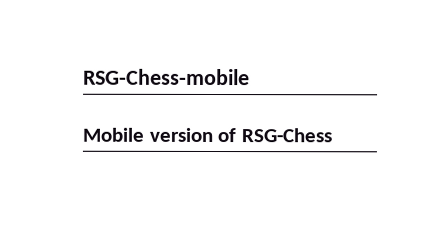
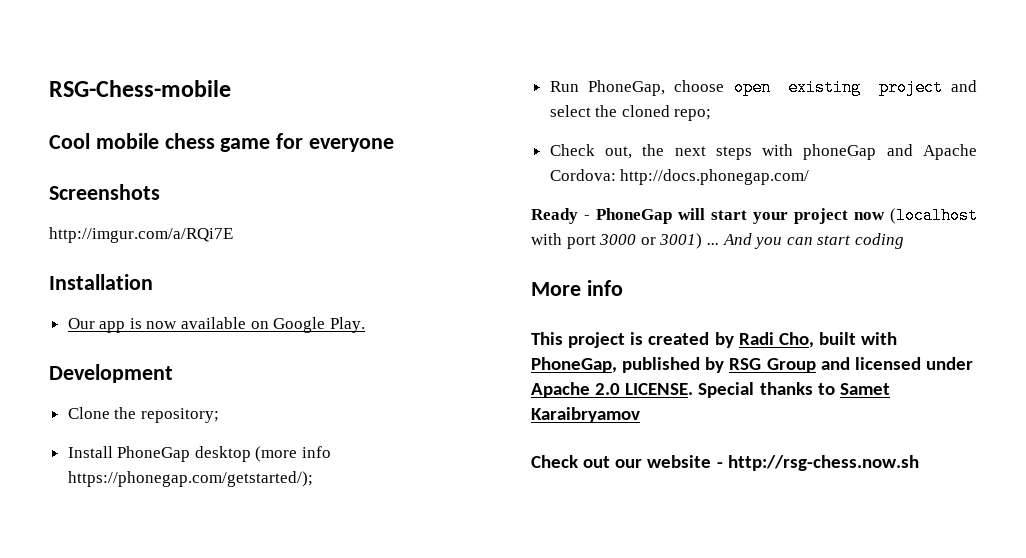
- Mobile version of RSG-Chess
+ Cool mobile chess game for everyone
+ Screenshots
+ http://imgur.com/a/RQi7E
+ Installation
+ Our app is now available on Google Play.
+ Development
+ Clone the repository;
+ Install PhoneGap desktop (more info https://phonegap.com/getstarted/);
+ Run PhoneGap, choose open existing project and select the cloned repo;
+ Check out, the next steps with phoneGap and Apache Cordova: http://docs.phonegap.com/
+ Ready - PhoneGap will start your project now (localhost with port 3000 or 3001) ... And you can start coding
+ More info
+ This project is created by Radi Cho, built with PhoneGap, published by RSG Group and licensed under Apache 2.0 LICENSE. Special thanks to Samet Karaibryamov
+ Check out our website - http://rsg-chess.now.sh

